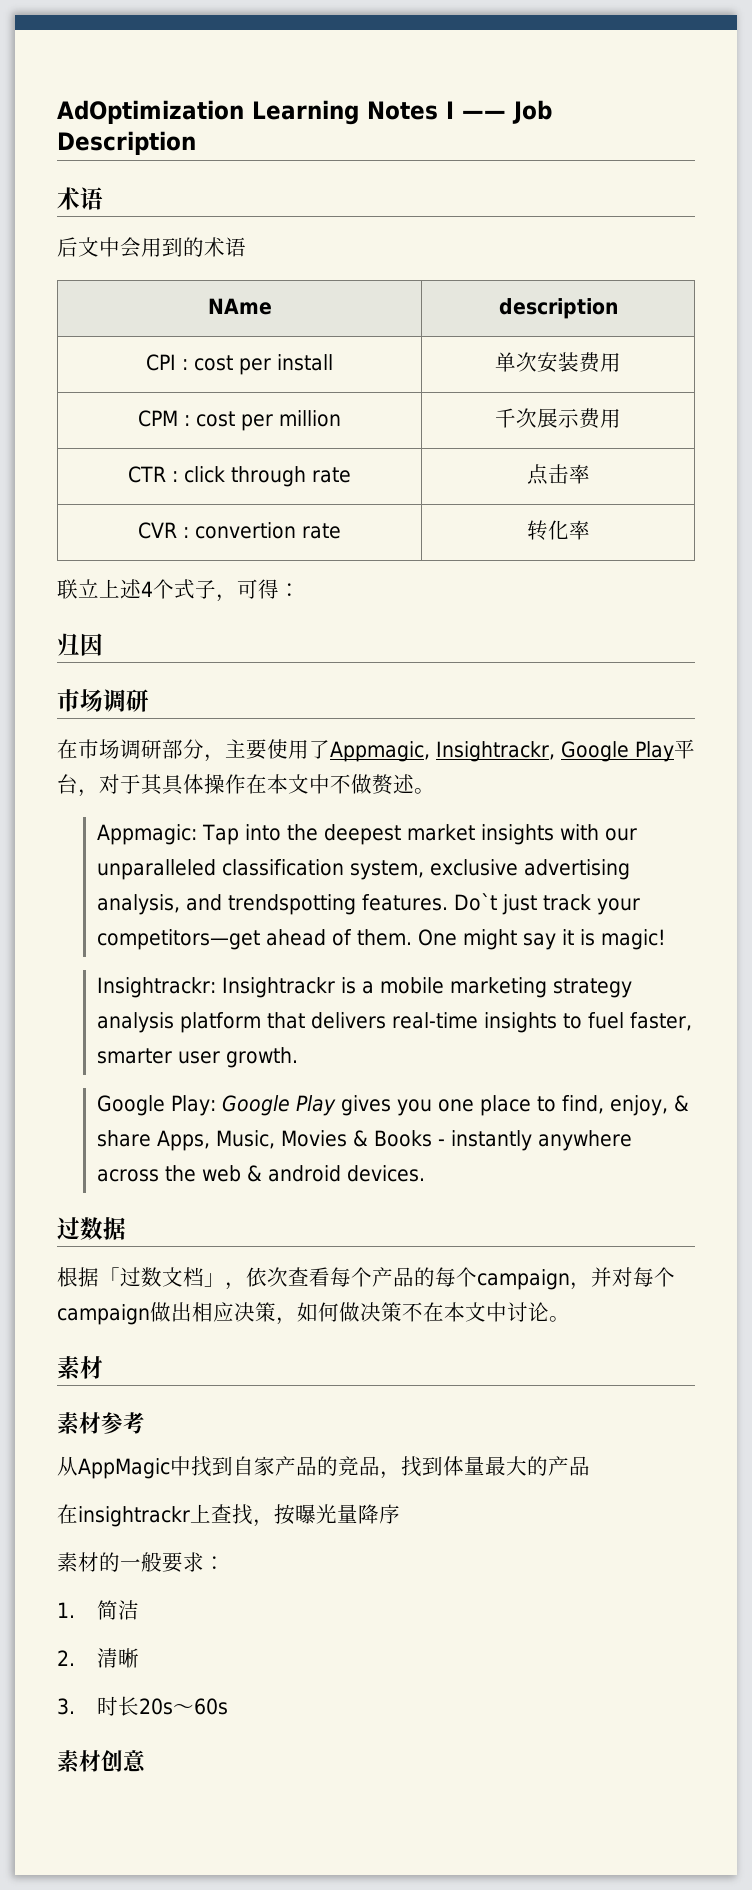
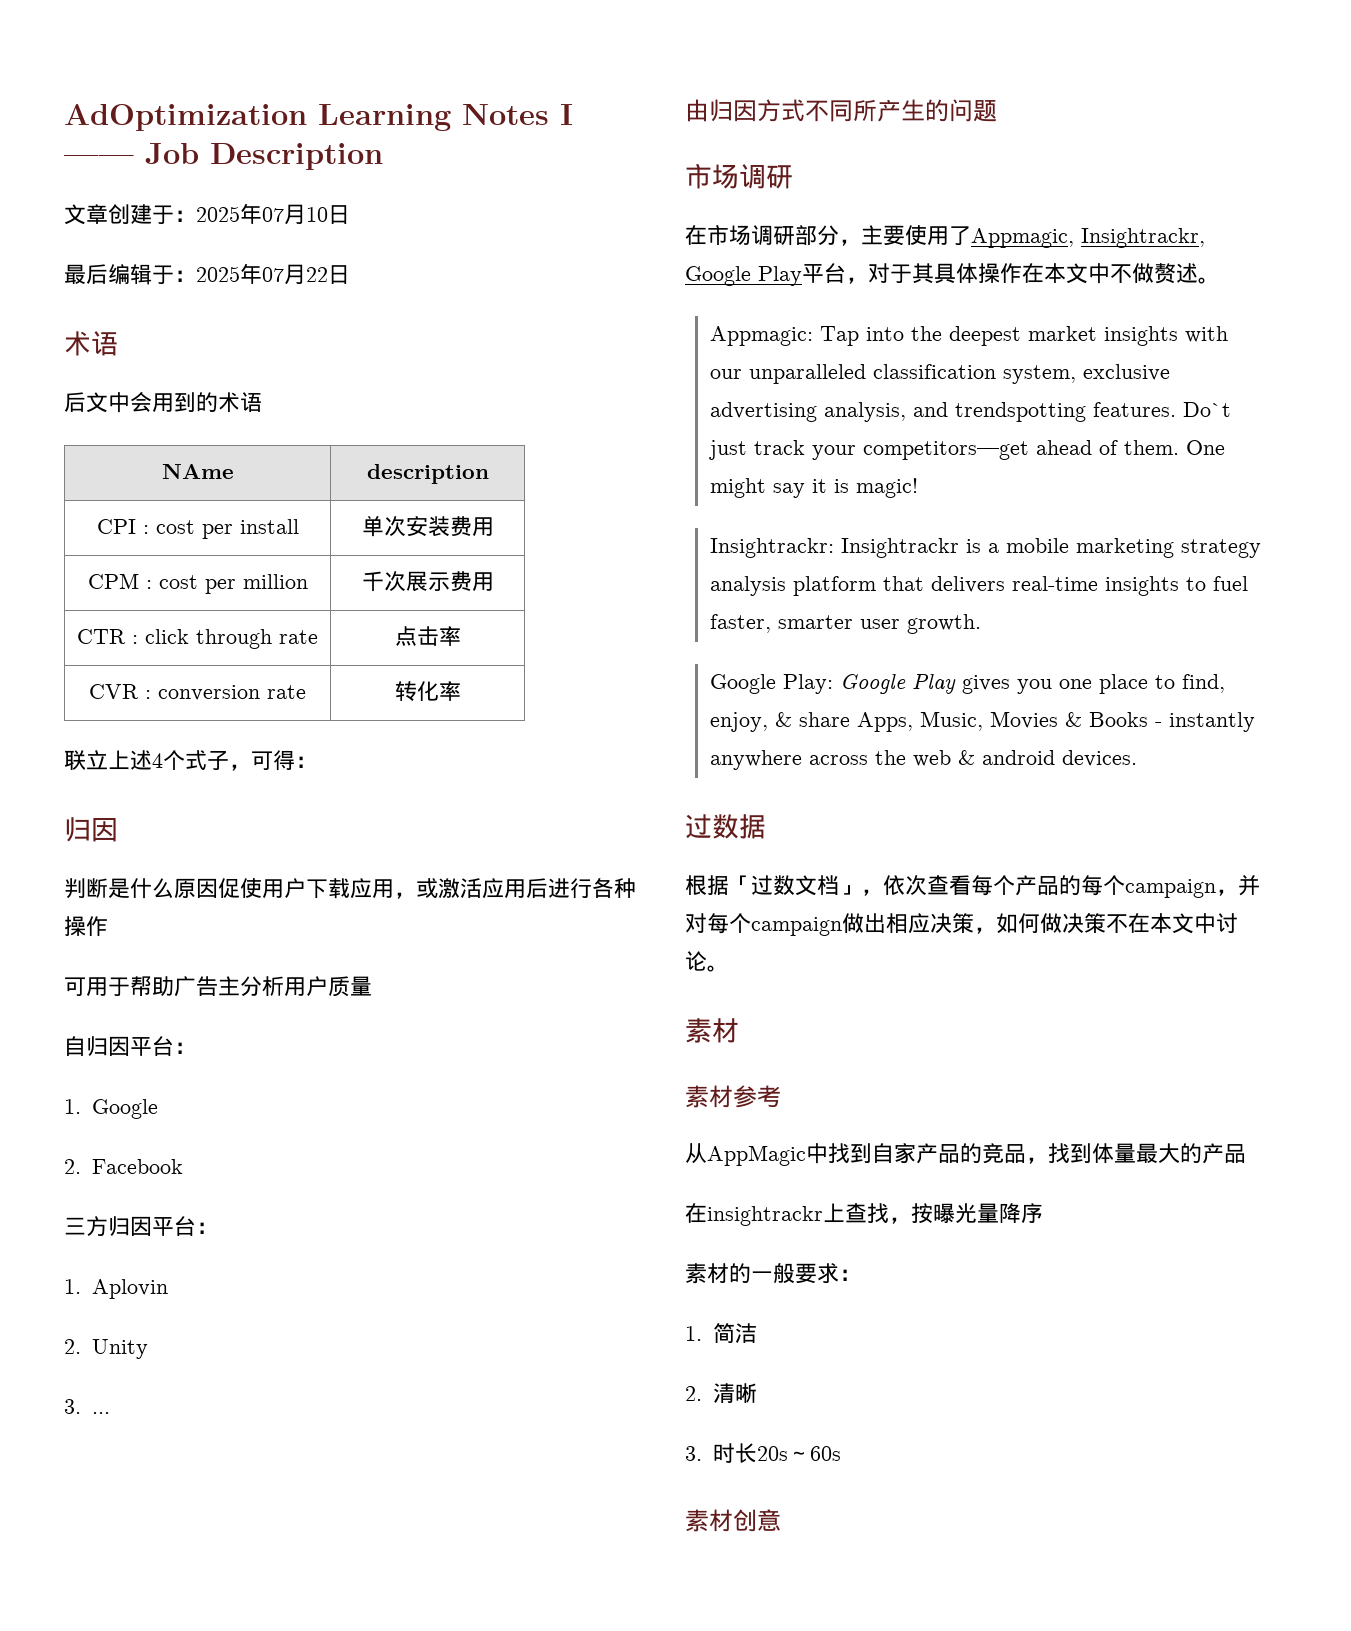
+ 文章创建于：2025年07月10日
+ 最后编辑于：2025年07月22日
- CVR : convertion rate | 转化率
+ CVR : conversion rate | 转化率
+ 判断是什么原因促使用户下载应用，或激活应用后进行各种操作
+ 可用于帮助广告主分析用户质量
+ 自归因平台：
+ 1. Google
+ 2. Facebook
+ 三方归因平台：
+ 1. Aplovin
+ 2. Unity
+ 3. ...
+ 由归因方式不同所产生的问题

